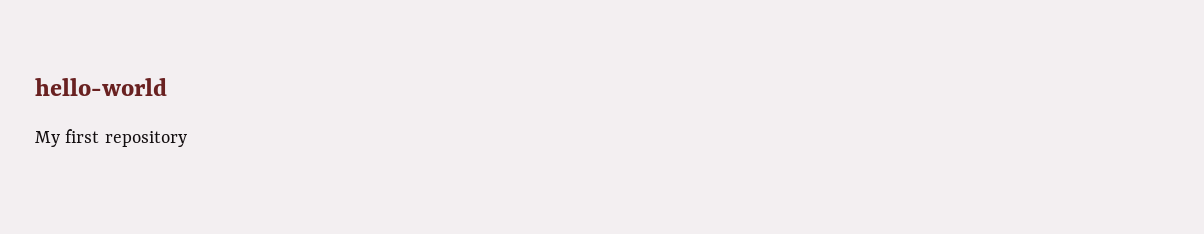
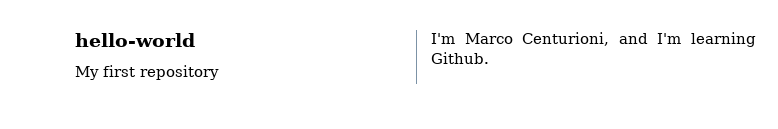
+ I'm Marco Centurioni, and I'm learning Github.

